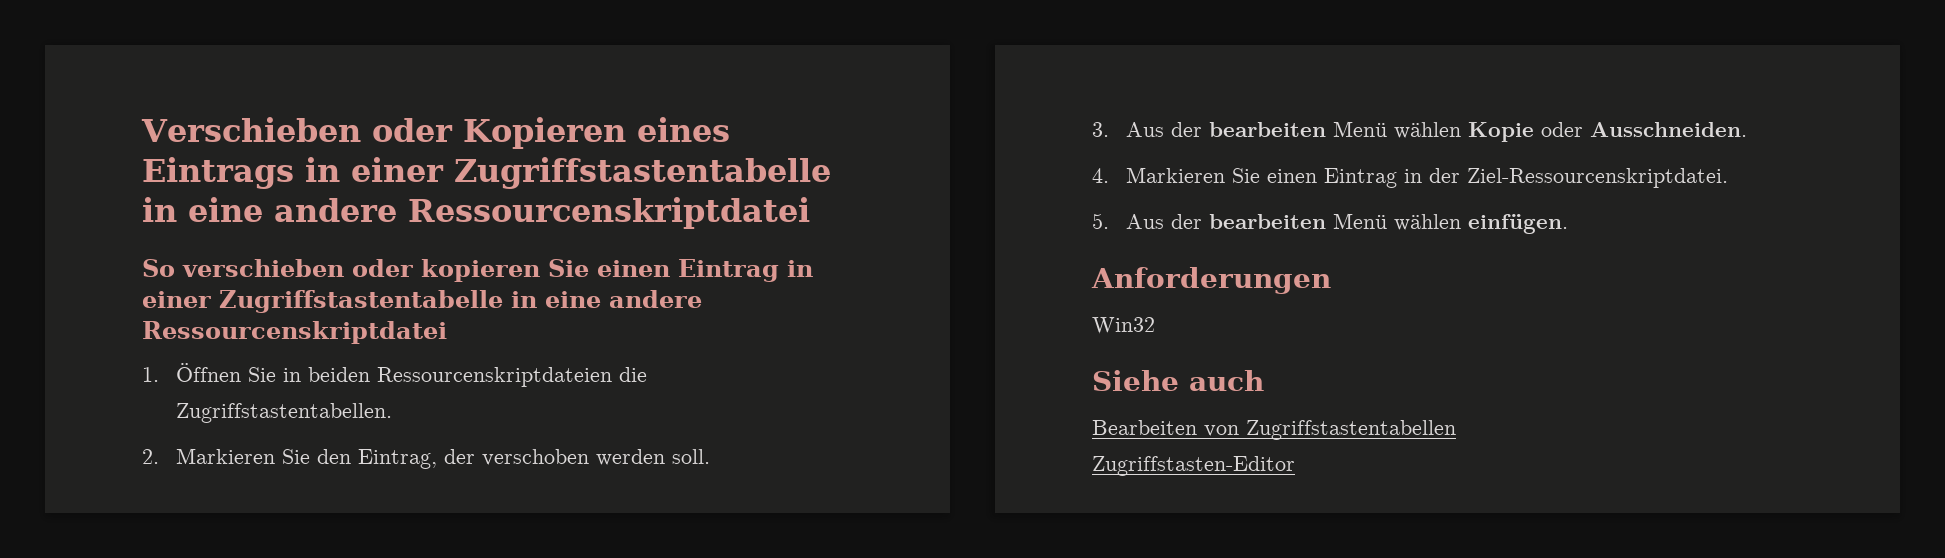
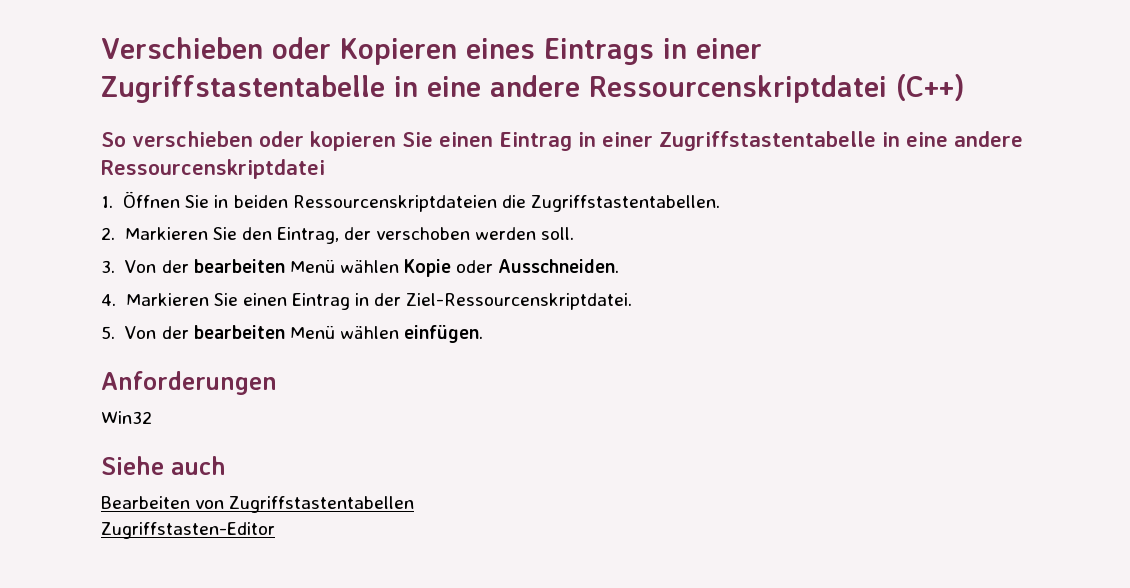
- Verschieben oder Kopieren eines Eintrags in einer Zugriffstastentabelle in eine andere Ressourcenskriptdatei
+ Verschieben oder Kopieren eines Eintrags in einer Zugriffstastentabelle in eine andere Ressourcenskriptdatei (C++)
- 3. Aus der bearbeiten Menü wählen Kopie oder Ausschneiden.
+ 3. Von der bearbeiten Menü wählen Kopie oder Ausschneiden.
- 5. Aus der bearbeiten Menü wählen einfügen.
+ 5. Von der bearbeiten Menü wählen einfügen.

